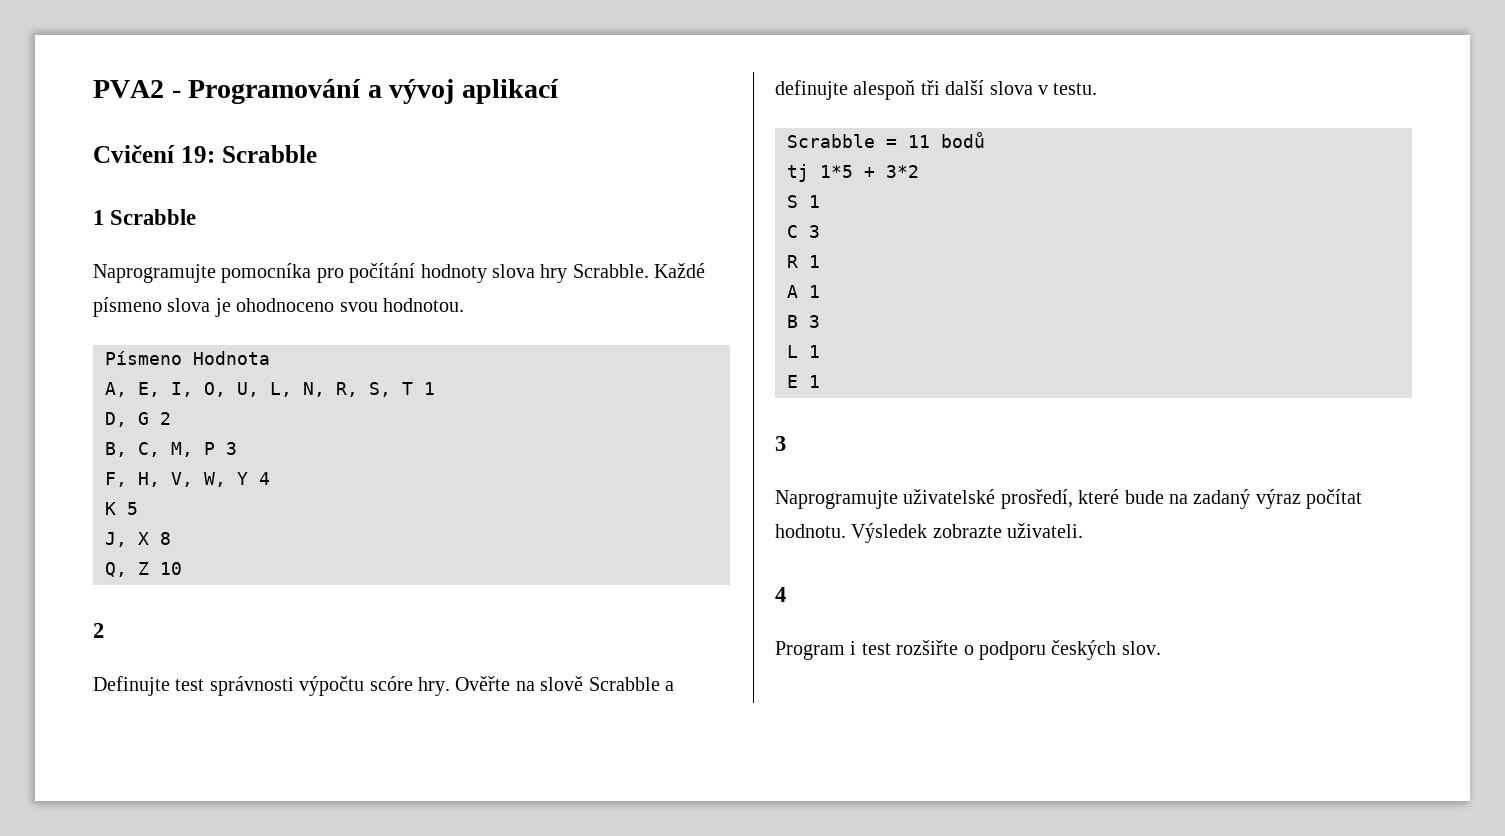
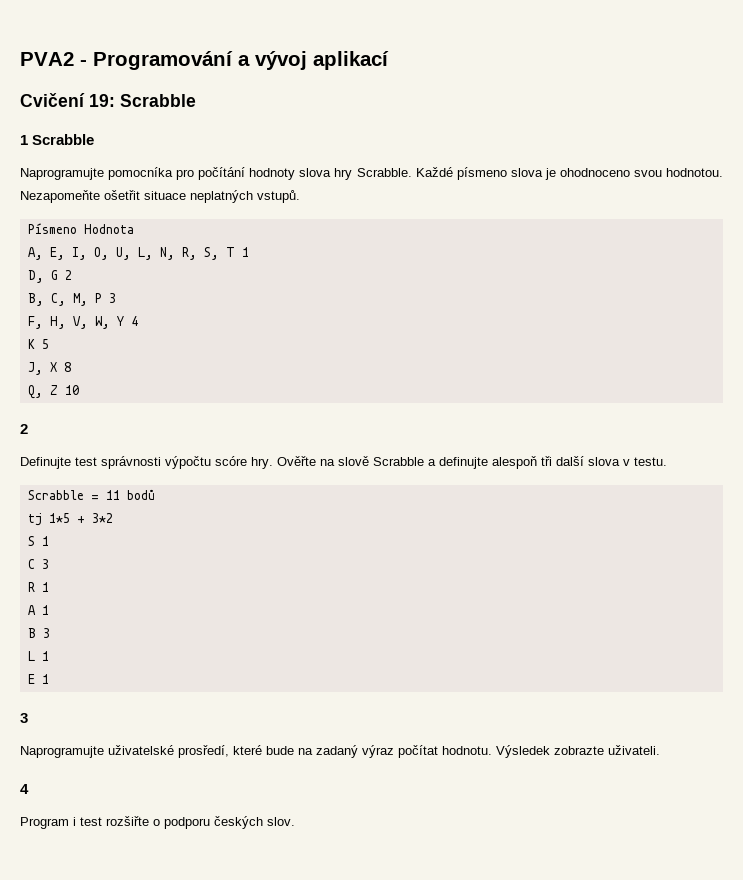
+ Nezapomeňte ošetřit situace neplatných vstupů.

